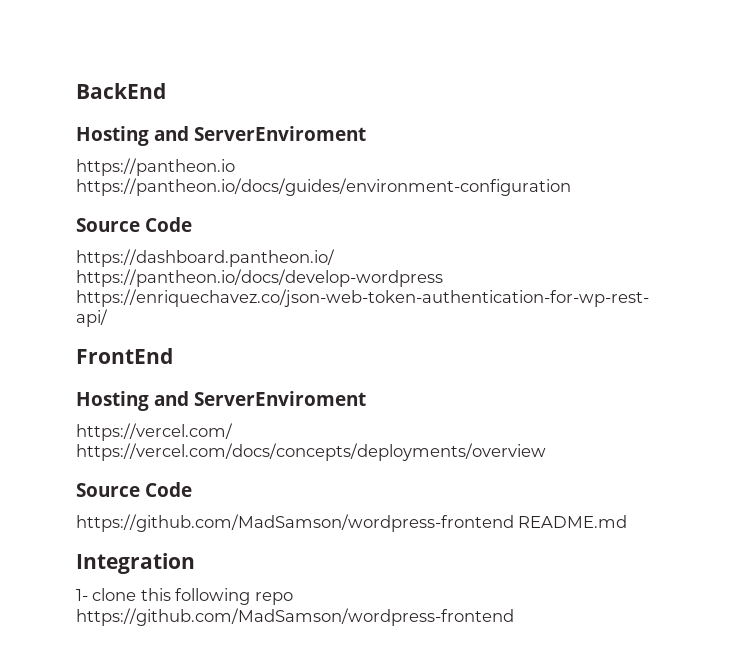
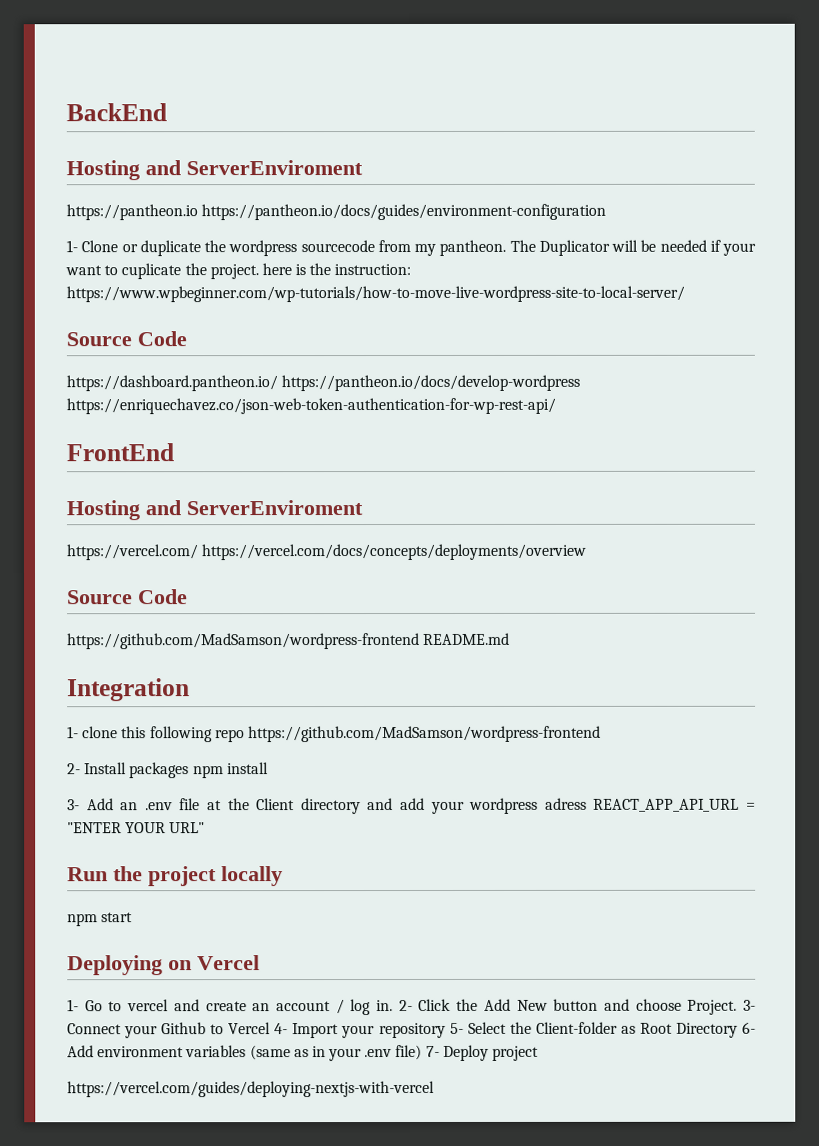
+ 1- Clone or duplicate the wordpress sourcecode from my pantheon. The Duplicator will be needed if your want to cuplicate the project. here is the instruction: https://www.wpbeginner.com/wp-tutorials/how-to-move-live-wordpress-site-to-local-server/
+ 2- Install packages npm install
+ 3- Add an .env file at the Client directory and add your wordpress adress REACT_APP_API_URL = "ENTER YOUR URL"
+ Run the project locally
+ npm start
+ Deploying on Vercel
+ 1- Go to vercel and create an account / log in. 2- Click the Add New button and choose Project. 3- Connect your Github to Vercel 4- Import your repository 5- Select the Client-folder as Root Directory 6- Add environment variables (same as in your .env file) 7- Deploy project
+ https://vercel.com/guides/deploying-nextjs-with-vercel

